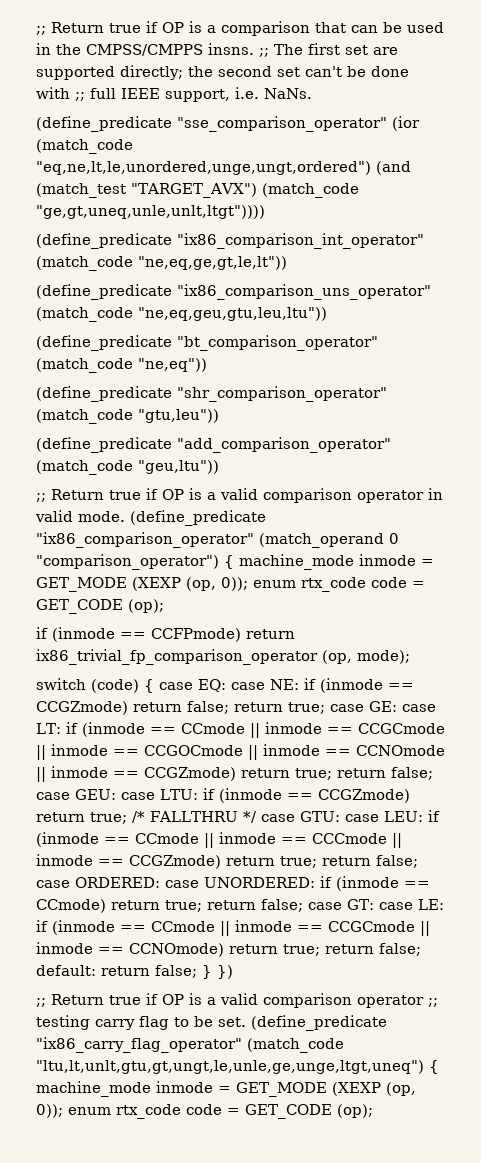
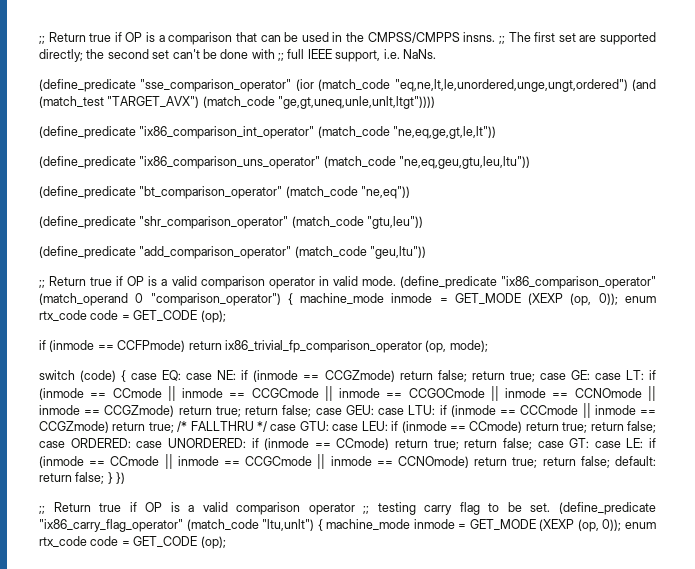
- if (inmode == CCGZmode) return true;
+ if (inmode == CCCmode || inmode == CCGZmode) return true;
- case LEU: if (inmode == CCmode || inmode == CCCmode || inmode == CCGZmode) return true;
+ case LEU: if (inmode == CCmode) return true;
- (define_predicate "ix86_carry_flag_operator" (match_code "ltu,lt,unlt,gtu,gt,ungt,le,unle,ge,unge,ltgt,uneq") { machine_mode inmode = GET_MODE (XEXP (op, 0)); enum rtx_code code = GET_CODE (op);
+ (define_predicate "ix86_carry_flag_operator" (match_code "ltu,unlt") { machine_mode inmode = GET_MODE (XEXP (op, 0)); enum rtx_code code = GET_CODE (op);

